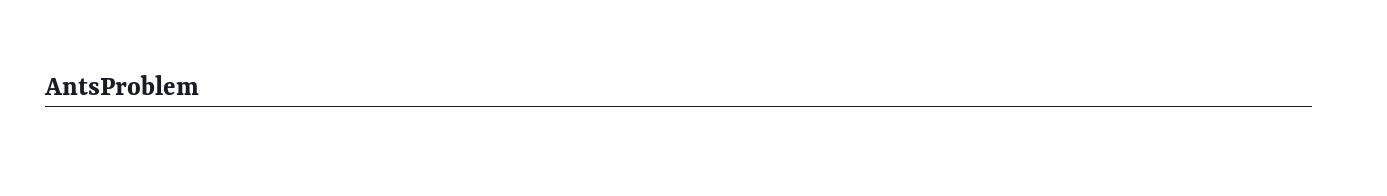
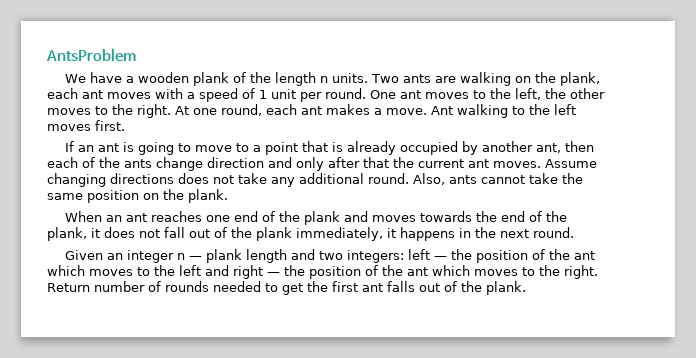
+ We have a wooden plank of the length n units. Two ants are walking on the plank, each ant moves with a speed of 1 unit per round. One ant moves to the left, the other moves to the right. At one round, each ant makes a move. Ant walking to the left moves first.
+ If an ant is going to move to a point that is already occupied by another ant, then each of the ants change direction and only after that the current ant moves. Assume changing directions does not take any additional round. Also, ants cannot take the same position on the plank.
+ When an ant reaches one end of the plank and moves towards the end of the plank, it does not fall out of the plank immediately, it happens in the next round.
+ Given an integer n — plank length and two integers: left — the position of the ant which moves to the left and right — the position of the ant which moves to the right. Return number of rounds needed to get the first ant falls out of the plank.

